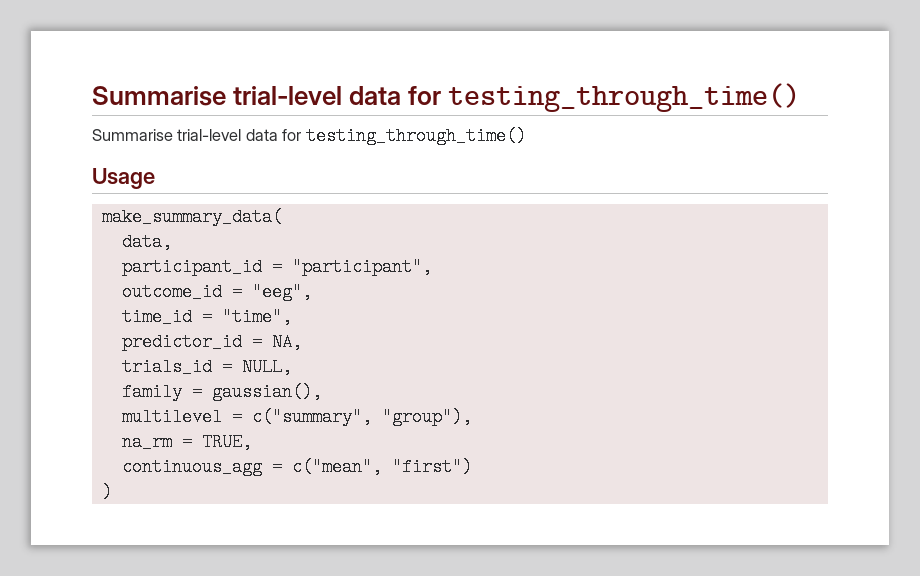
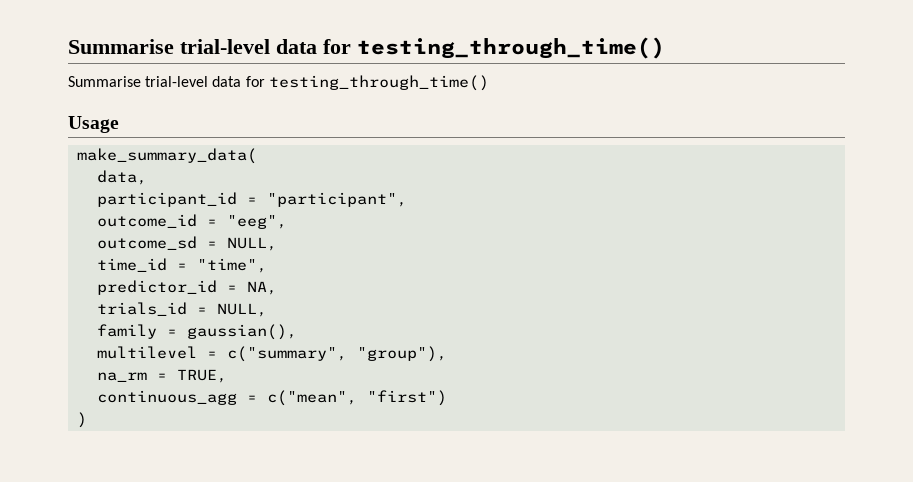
+ outcome_sd = NULL,

